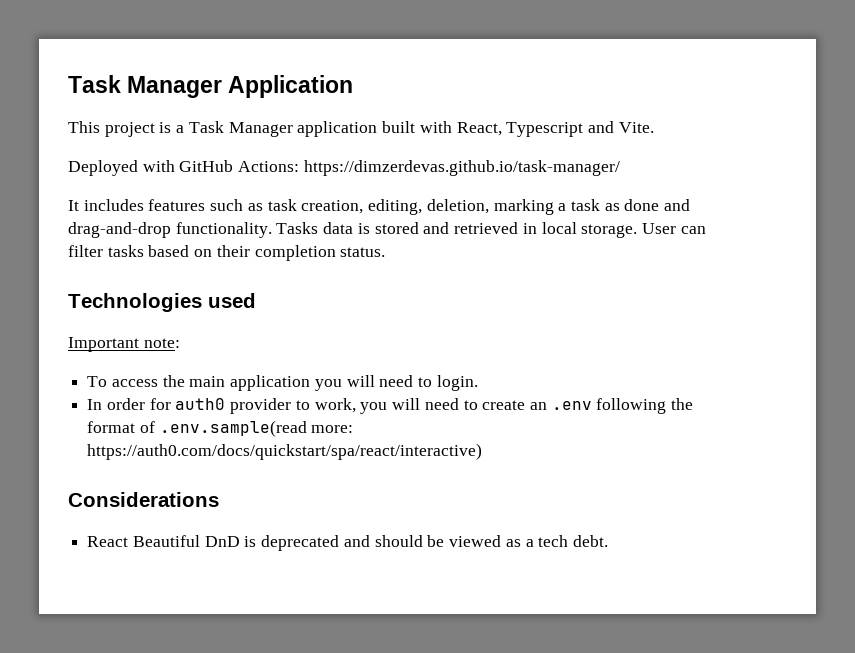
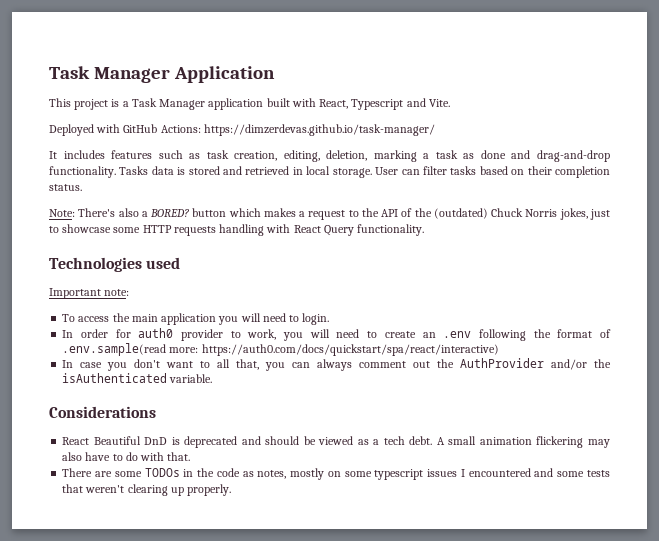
+ Note: There's also a BORED? button which makes a request to the API of the (outdated) Chuck Norris jokes, just to showcase some HTTP requests handling with React Query functionality.
+ In case you don't want to all that, you can always comment out the AuthProvider and/or the isAuthenticated variable.
+ A small animation flickering may also have to do with that.
+ There are some TODOs in the code as notes, mostly on some typescript issues I encountered and some tests that weren't clearing up properly.

